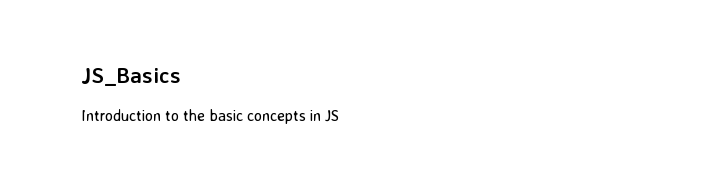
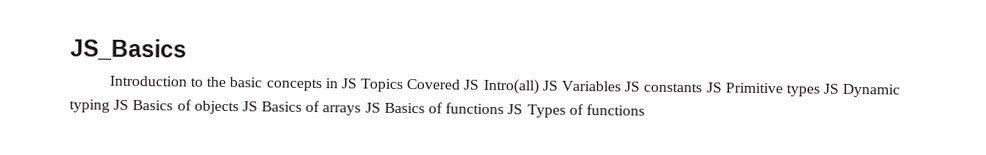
- Introduction to the basic concepts in JS
+ Introduction to the basic concepts in JS Topics Covered JS Intro(all) JS Variables JS constants JS Primitive types JS Dynamic typing JS Basics of objects JS Basics of arrays JS Basics of functions JS Types of functions

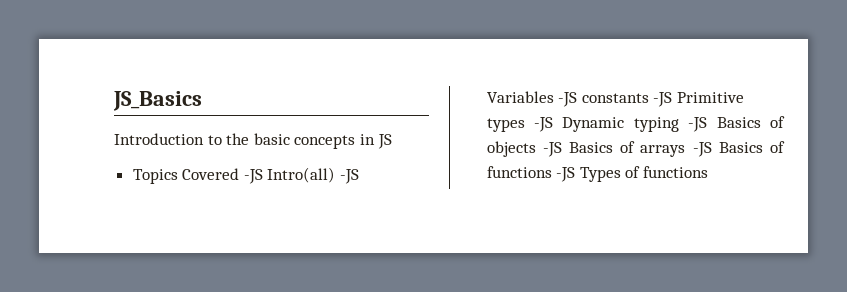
- Introduction to the basic concepts in JS Topics Covered JS Intro(all) JS Variables JS constants JS Primitive types JS Dynamic typing JS Basics of objects JS Basics of arrays JS Basics of functions JS Types of functions
+ Introduction to the basic concepts in JS
+ Topics Covered -JS Intro(all) -JS Variables -JS constants -JS Primitive types -JS Dynamic typing -JS Basics of objects -JS Basics of arrays -JS Basics of functions -JS Types of functions

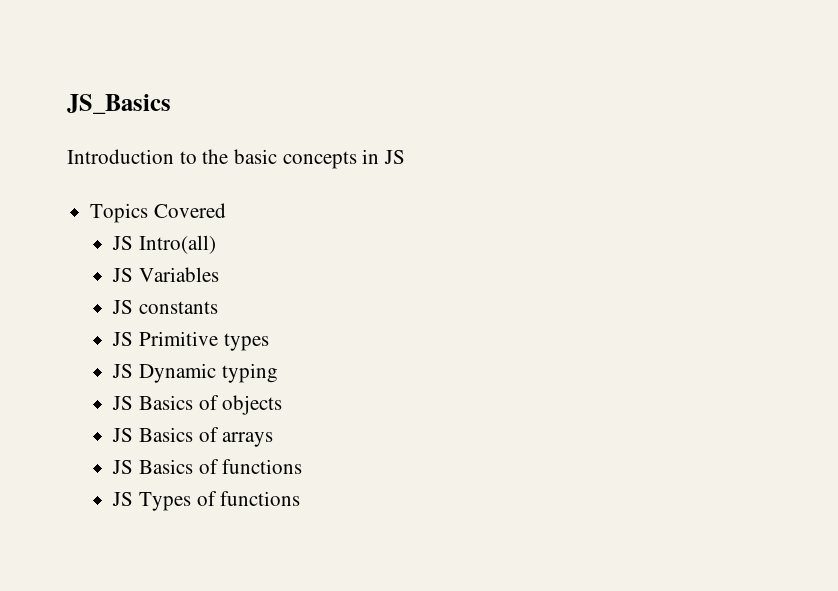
- Topics Covered -JS Intro(all) -JS Variables -JS constants -JS Primitive types -JS Dynamic typing -JS Basics of objects -JS Basics of arrays -JS Basics of functions -JS Types of functions
+ Topics Covered
+ JS Intro(all)
+ JS Variables
+ JS constants
+ JS Primitive types
+ JS Dynamic typing
+ JS Basics of objects
+ JS Basics of arrays
+ JS Basics of functions
+ JS Types of functions

